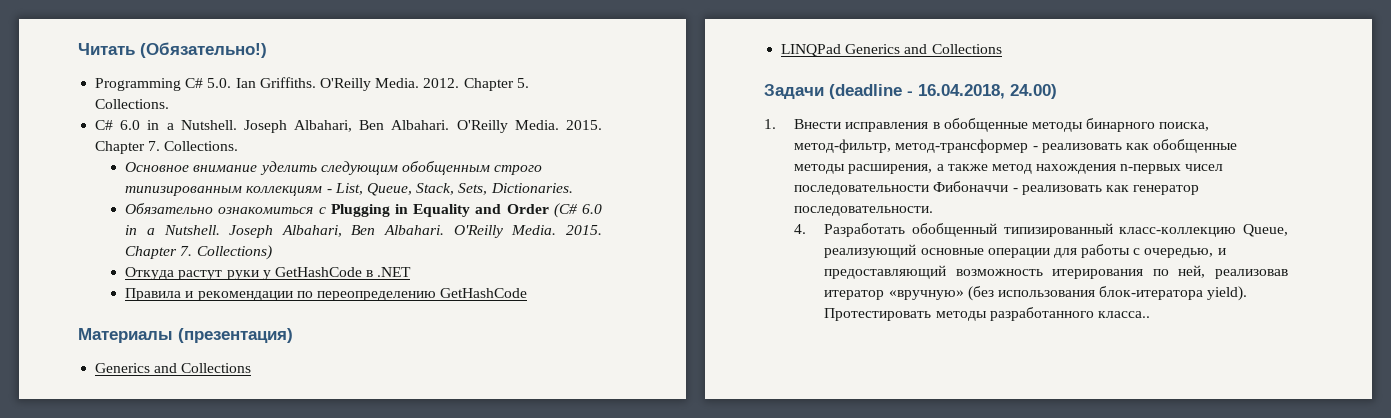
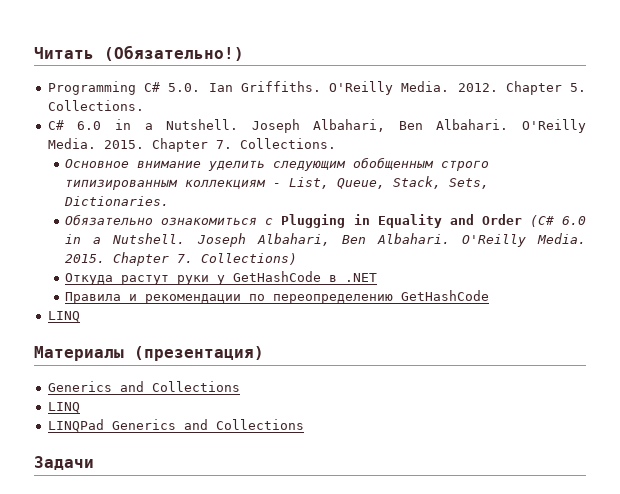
  Правила и рекомендации по переопределению GetHashCode
+ LINQ
  Материалы (презентация)
  Generics and Collections
+ LINQ
- Задачи (deadline - 16.04.2018, 24.00)
- 1. Внести исправления в обобщенные методы бинарного поиска, метод-фильтр, метод-трансформер - реализовать как обобщенные методы расширения, а также метод нахождения n-первых чисел последовательности Фибоначчи - реализовать как генератор последовательности.
- 4. Разработать обобщенный типизированный класс-коллекцию Queue, реализующий основные операции для работы с очередью, и предоставляющий возможность итерирования по ней, реализовав итератор «вручную» (без использования блок-итератора yield). Протестировать методы разработанного класса..
+ Задачи

